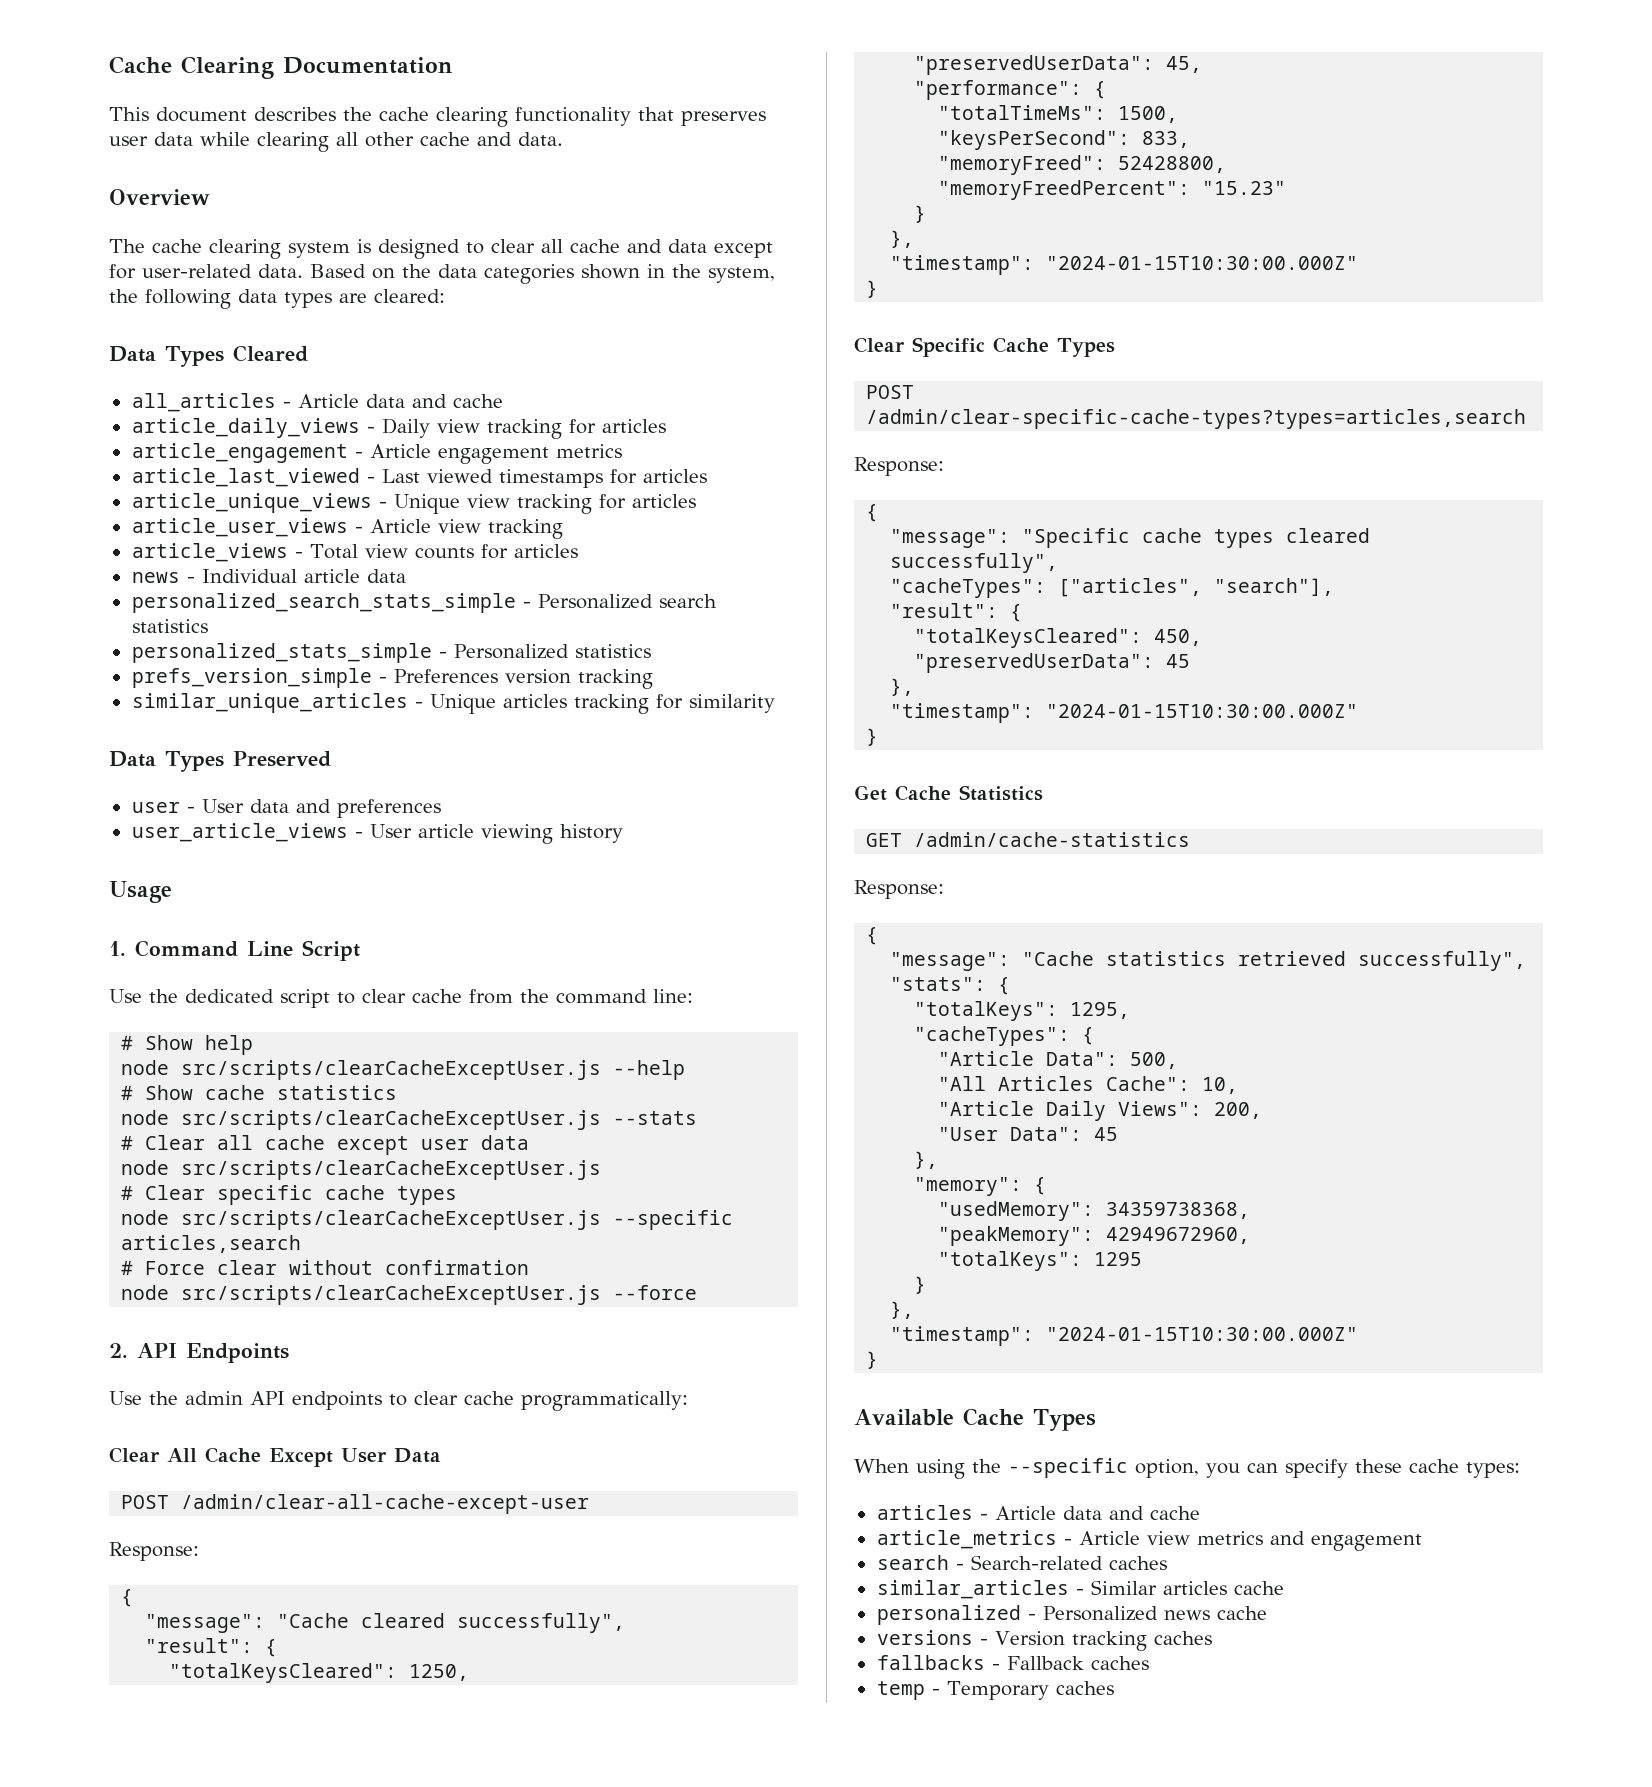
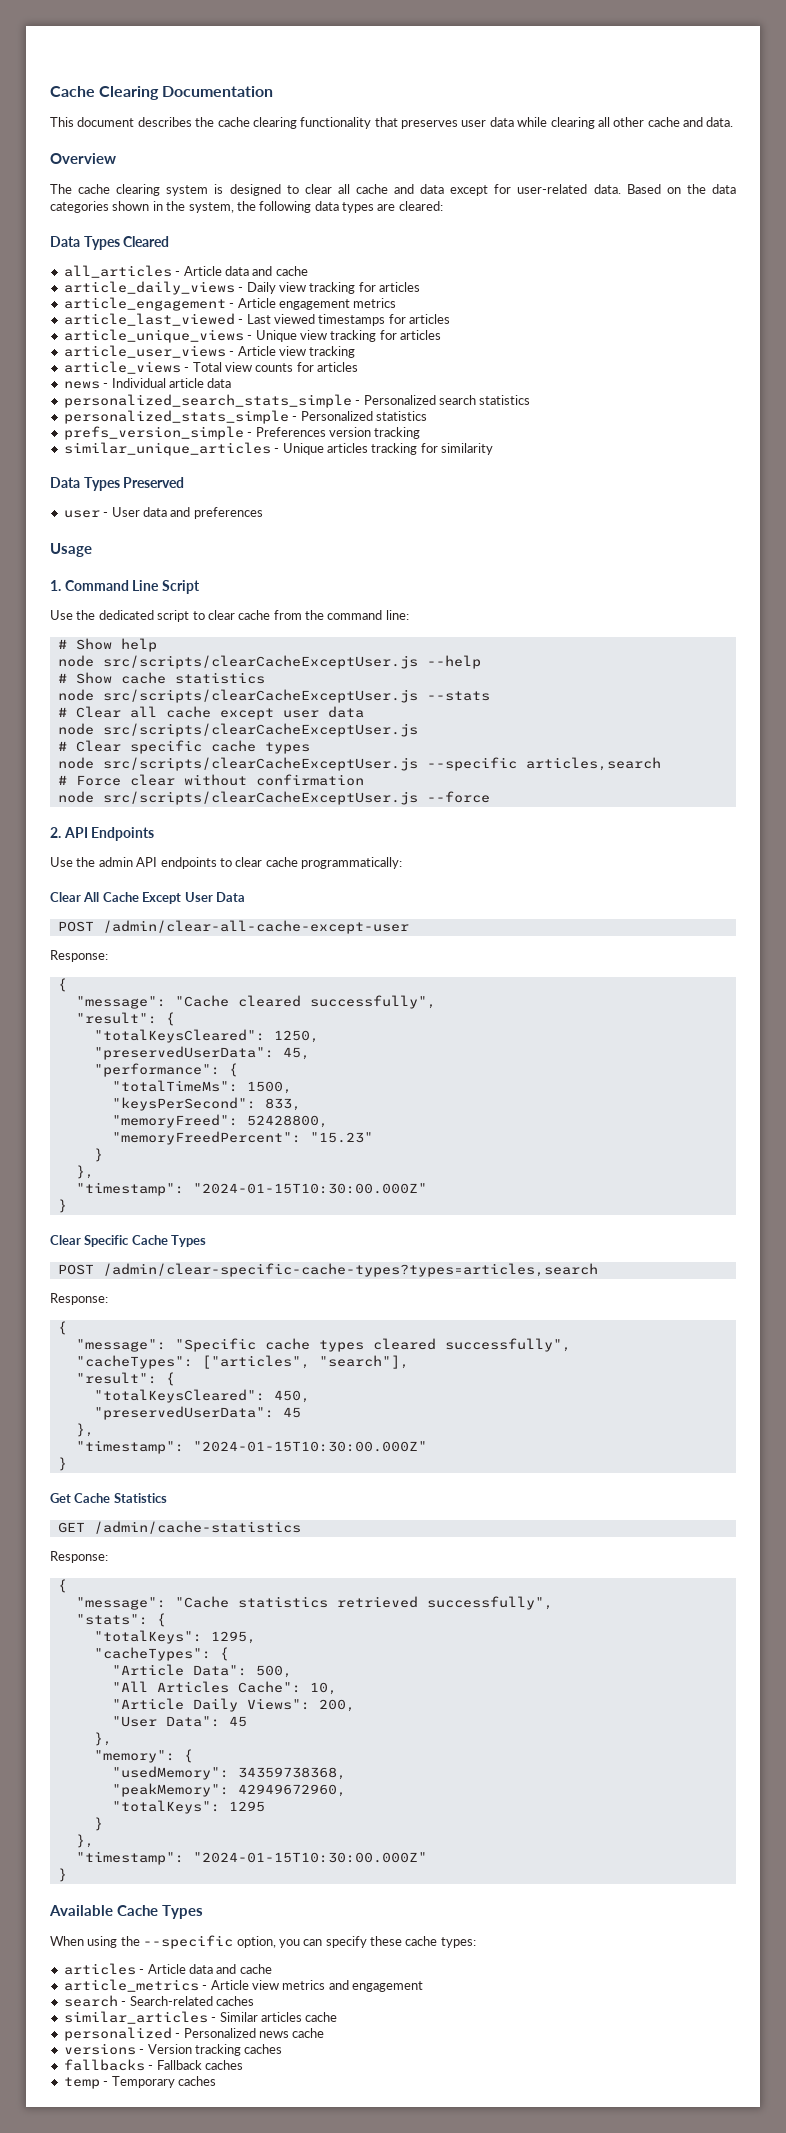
- user_article_views - User article viewing history

